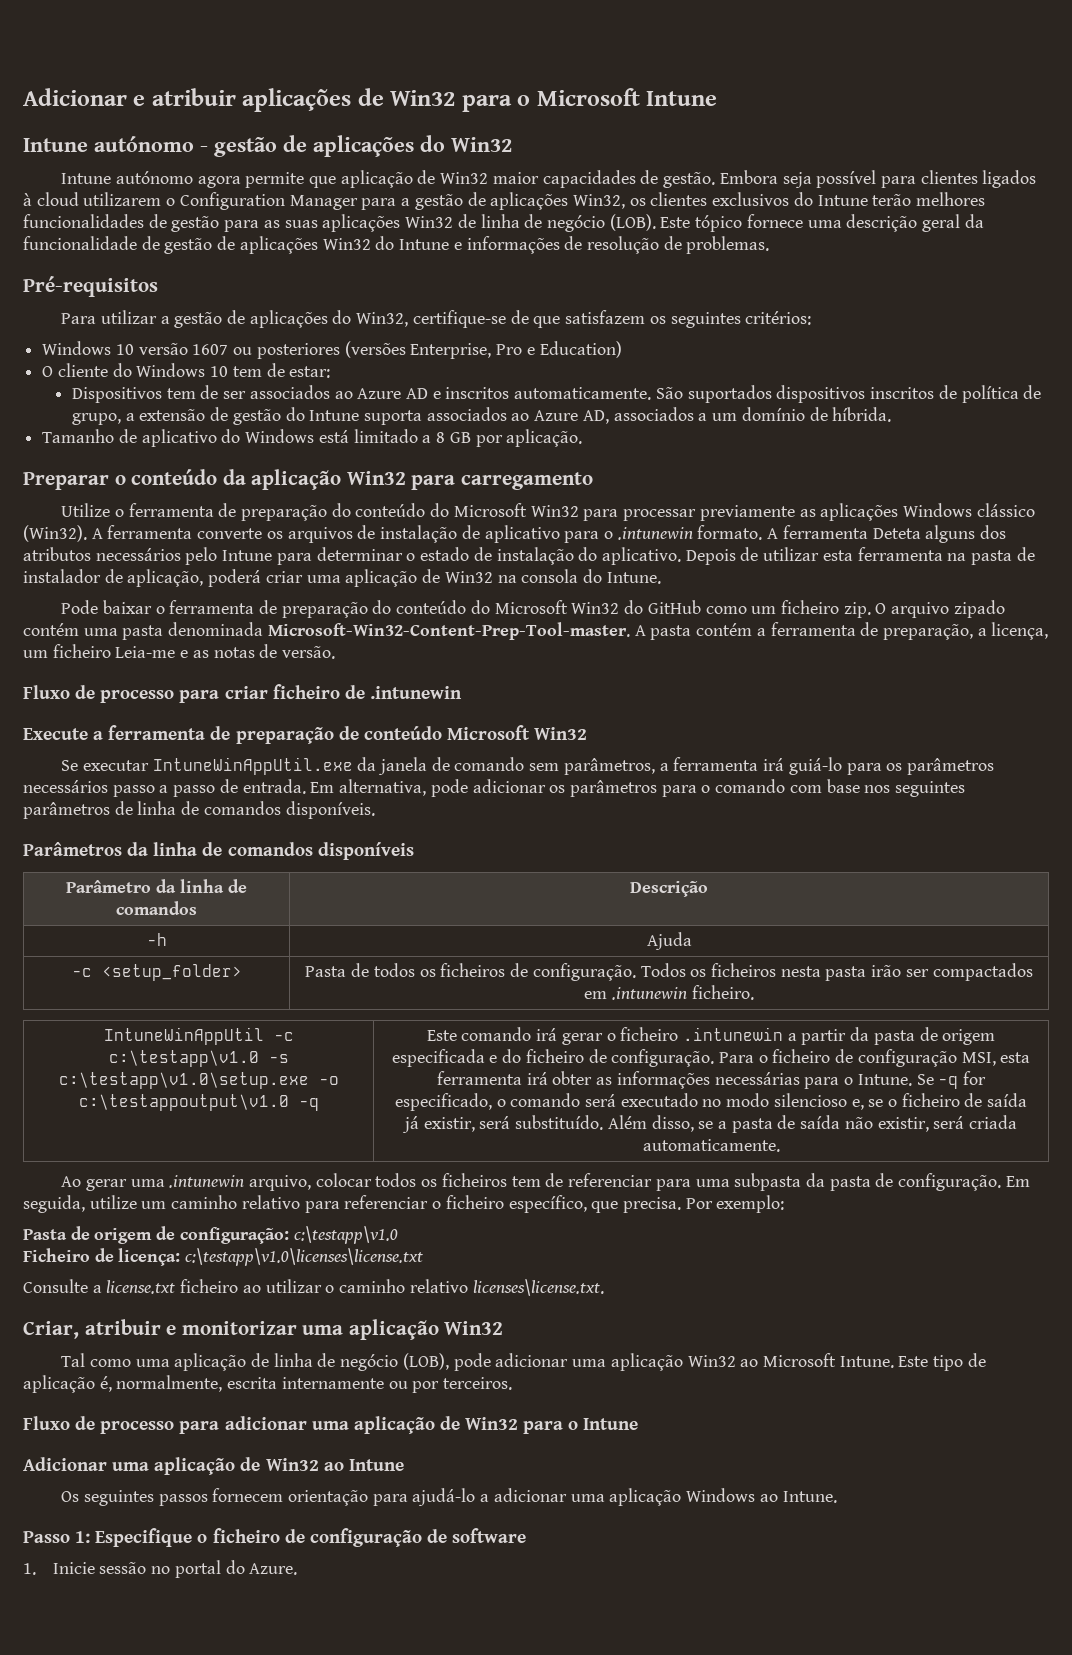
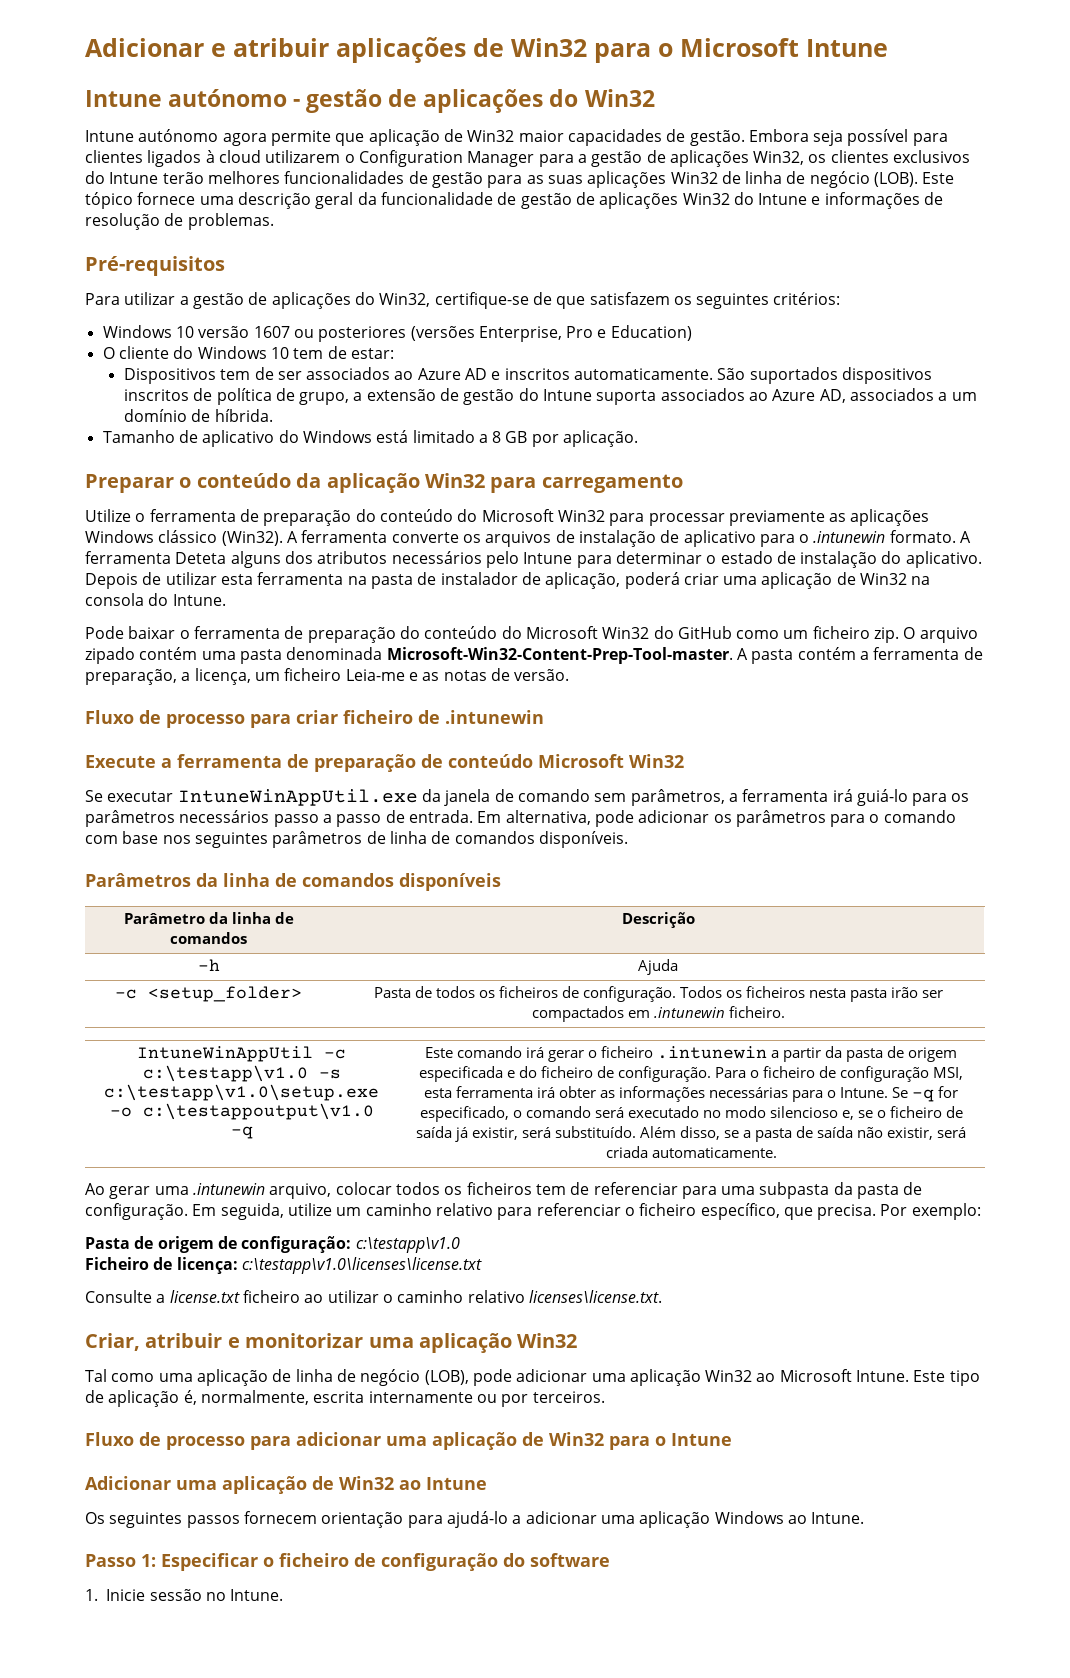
- Passo 1: Especifique o ficheiro de configuração de software
+ Passo 1: Especificar o ficheiro de configuração do software
- 1. Inicie sessão no portal do Azure.
+ 1. Inicie sessão no Intune.

